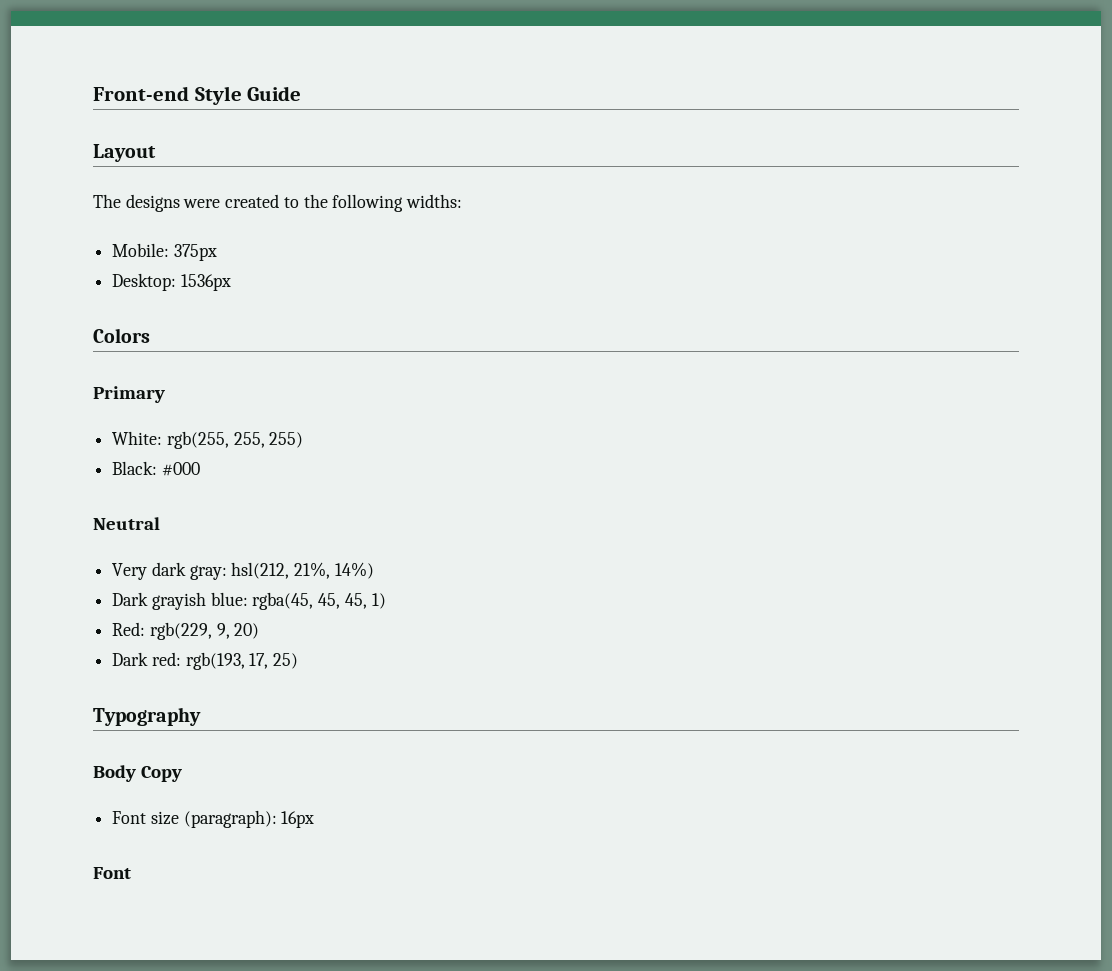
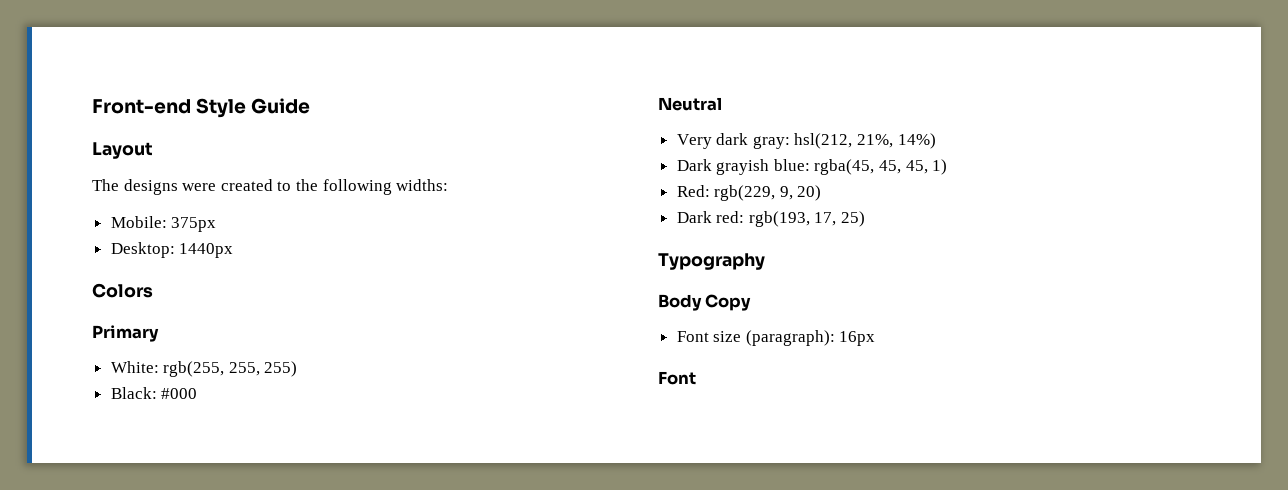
- Desktop: 1536px
+ Desktop: 1440px

